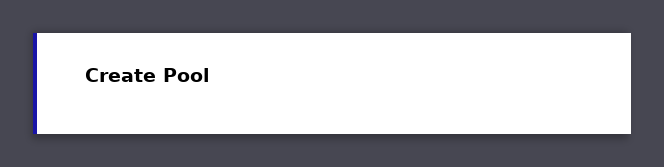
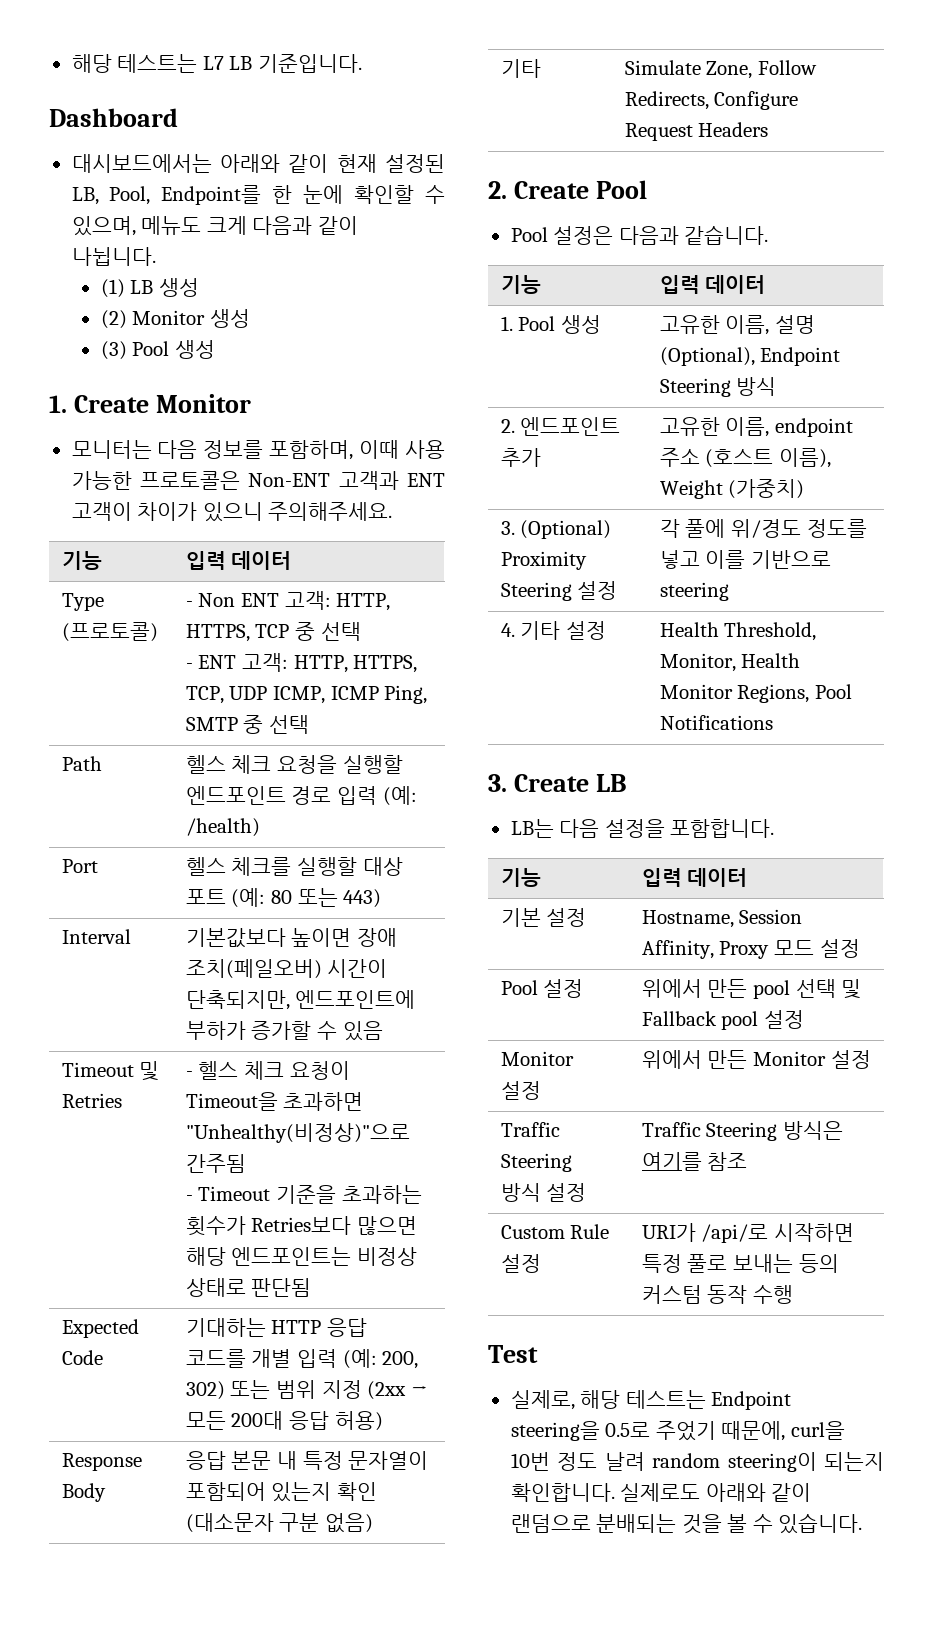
- Create Pool
+ 해당 테스트는 L7 LB 기준입니다.
+ Dashboard
+ 대시보드에서는 아래와 같이 현재 설정된 LB, Pool, Endpoint를 한 눈에 확인할 수 있으며, 메뉴도 크게 다음과 같이 나뉩니다.
+ (1) LB 생성
+ (2) Monitor 생성
+ (3) Pool 생성
+ 1. Create Monitor
+ 모니터는 다음 정보를 포함하며, 이때 사용 가능한 프로토콜은 Non-ENT 고객과 ENT 고객이 차이가 있으니 주의해주세요.
+ 기능 | 입력 데이터
+ Type (프로토콜) | - Non ENT 고객: HTTP, HTTPS, TCP 중 선택
+ - ENT 고객: HTTP, HTTPS, TCP, UDP ICMP, ICMP Ping, SMTP 중 선택
+ Path | 헬스 체크 요청을 실행할 엔드포인트 경로 입력 (예: /health)
+ Port | 헬스 체크를 실행할 대상 포트 (예: 80 또는 443)
+ Interval | 기본값보다 높이면 장애 조치(페일오버) 시간이 단축되지만, 엔드포인트에 부하가 증가할 수 있음
+ Timeout 및 Retries | - 헬스 체크 요청이 Timeout을 초과하면 "Unhealthy(비정상)"으로 간주됨
+ - Timeout 기준을 초과하는 횟수가 Retries보다 많으면 해당 엔드포인트는 비정상 상태로 판단됨
+ Expected Code | 기대하는 HTTP 응답 코드를 개별 입력 (예: 200, 302) 또는 범위 지정 (2xx → 모든 200대 응답 허용)
+ Response Body | 응답 본문 내 특정 문자열이 포함되어 있는지 확인 (대소문자 구분 없음)
+ 기타 | Simulate Zone, Follow Redirects, Configure Request Headers
+ 2. Create Pool
+ Pool 설정은 다음과 같습니다.
+ 기능 | 입력 데이터
+ 1. Pool 생성 | 고유한 이름, 설명 (Optional), Endpoint Steering 방식
+ 2. 엔드포인트 추가 | 고유한 이름, endpoint 주소 (호스트 이름), Weight (가중치)
+ 3. (Optional) Proximity Steering 설정 | 각 풀에 위/경도 정도를 넣고 이를 기반으로 steering
+ 4. 기타 설정 | Health Threshold, Monitor, Health Monitor Regions, Pool Notifications
+ 3. Create LB
+ LB는 다음 설정을 포함합니다.
+ 기능 | 입력 데이터
+ 기본 설정 | Hostname, Session Affinity, Proxy 모드 설정
+ Pool 설정 | 위에서 만든 pool 선택 및 Fallback pool 설정
+ Monitor 설정 | 위에서 만든 Monitor 설정
+ Traffic Steering 방식 설정 | Traffic Steering 방식은 여기를 참조
+ Custom Rule 설정 | URI가 /api/로 시작하면 특정 풀로 보내는 등의 커스텀 동작 수행
+ Test
+ 실제로, 해당 테스트는 Endpoint steering을 0.5로 주었기 때문에, curl을 10번 정도 날려 random steering이 되는지 확인합니다. 실제로도 아래와 같이 랜덤으로 분배되는 것을 볼 수 있습니다.

